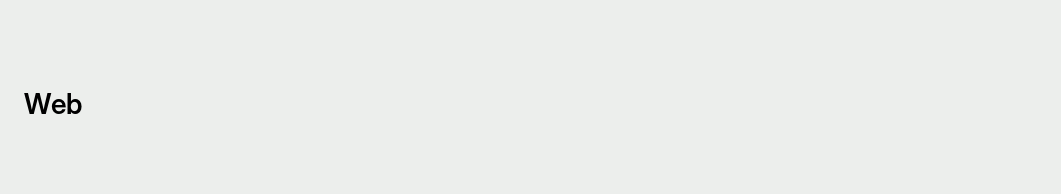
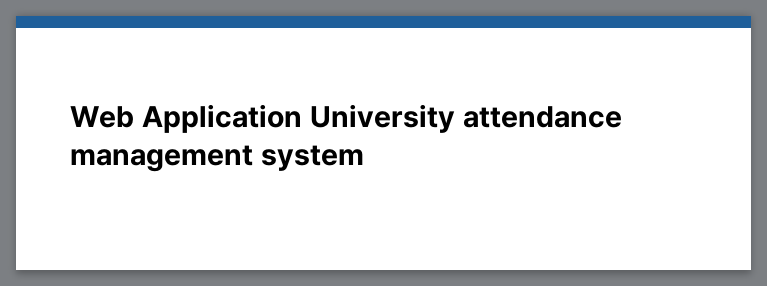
- Web
+ Web Application University attendance management system

